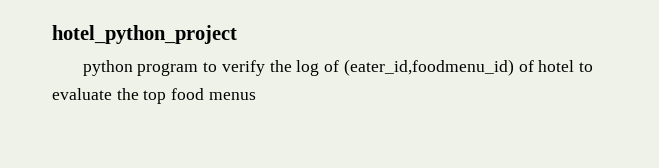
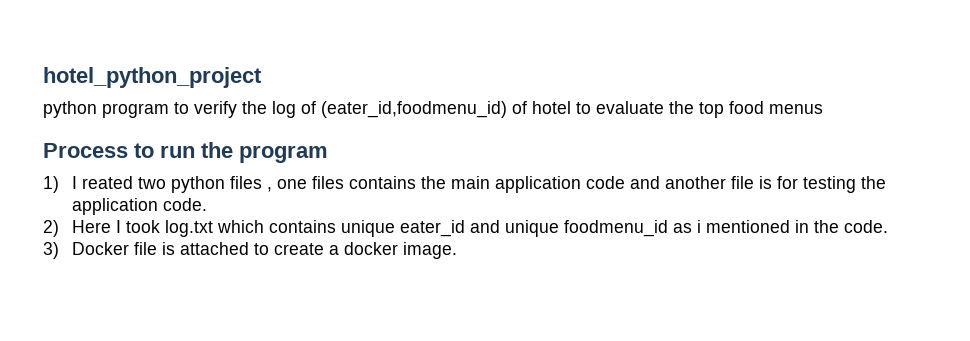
+ Process to run the program
+ 1) I reated two python files , one files contains the main application code and another file is for testing the application code.
+ 2) Here I took log.txt which contains unique eater_id and unique foodmenu_id as i mentioned in the code.
+ 3) Docker file is attached to create a docker image.

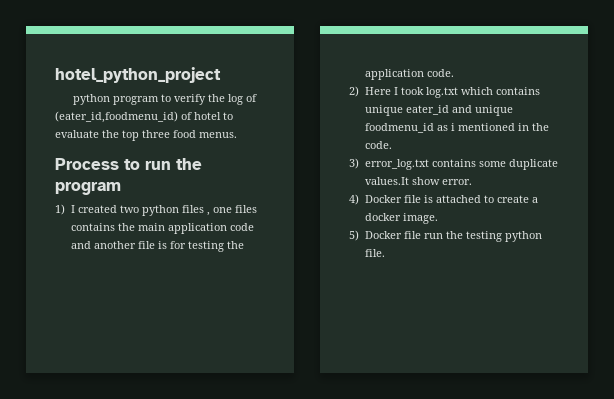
- python program to verify the log of (eater_id,foodmenu_id) of hotel to evaluate the top food menus
+ python program to verify the log of (eater_id,foodmenu_id) of hotel to evaluate the top three food menus.
- 1) I reated two python files , one files contains the main application code and another file is for testing the application code.
+ 1) I created two python files , one files contains the main application code and another file is for testing the application code.
- 3) Docker file is attached to create a docker image.
+ 3) error_log.txt contains some duplicate values.It show error.
+ 4) Docker file is attached to create a docker image.
+ 5) Docker file run the testing python file.

